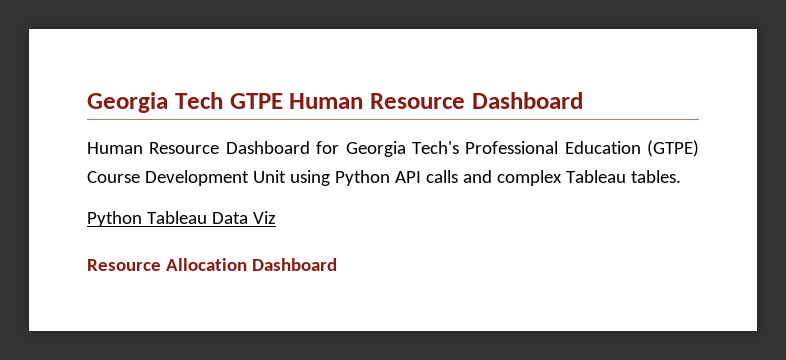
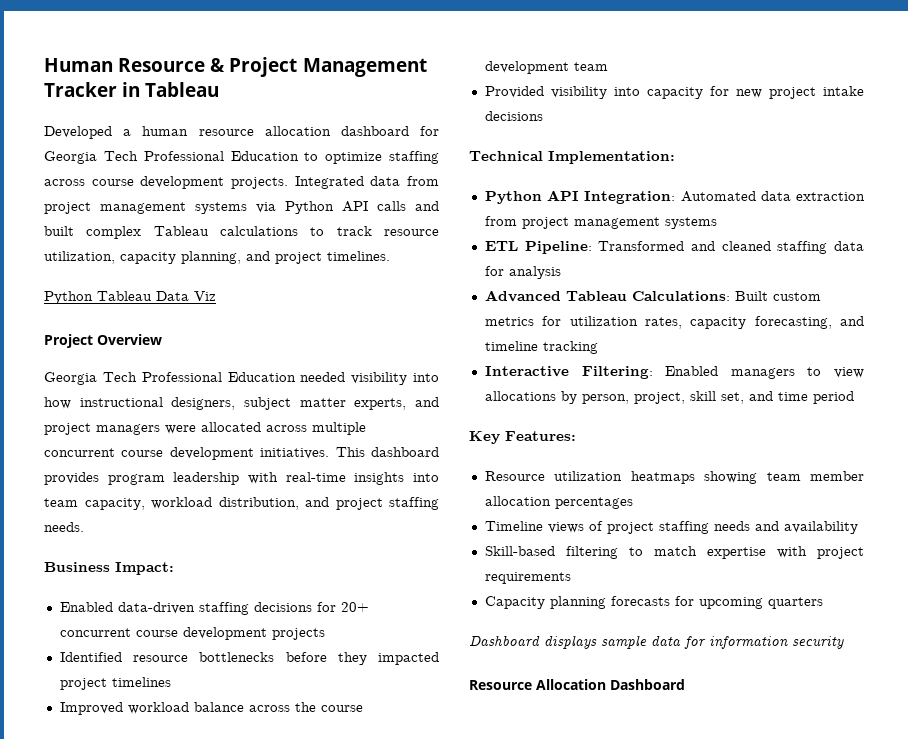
- Georgia Tech GTPE Human Resource Dashboard
- Human Resource Dashboard for Georgia Tech's Professional Education (GTPE) Course Development Unit using Python API calls and complex Tableau tables.
+ Human Resource & Project Management Tracker in Tableau
+ Developed a human resource allocation dashboard for Georgia Tech Professional Education to optimize staffing across course development projects. Integrated data from project management systems via Python API calls and built complex Tableau calculations to track resource utilization, capacity planning, and project timelines.
  Python Tableau Data Viz
+ Project Overview
+ Georgia Tech Professional Education needed visibility into how instructional designers, subject matter experts, and project managers were allocated across multiple concurrent course development initiatives. This dashboard provides program leadership with real-time insights into team capacity, workload distribution, and project staffing needs.
+ Business Impact:
+ Enabled data-driven staffing decisions for 20+ concurrent course development projects
+ Identified resource bottlenecks before they impacted project timelines
+ Improved workload balance across the course development team
+ Provided visibility into capacity for new project intake decisions
+ Technical Implementation:
+ Python API Integration: Automated data extraction from project management systems
+ ETL Pipeline: Transformed and cleaned staffing data for analysis
+ Advanced Tableau Calculations: Built custom metrics for utilization rates, capacity forecasting, and timeline tracking
+ Interactive Filtering: Enabled managers to view allocations by person, project, skill set, and time period
+ Key Features:
+ Resource utilization heatmaps showing team member allocation percentages
+ Timeline views of project staffing needs and availability
+ Skill-based filtering to match expertise with project requirements
+ Capacity planning forecasts for upcoming quarters
+ Dashboard displays sample data for information security

